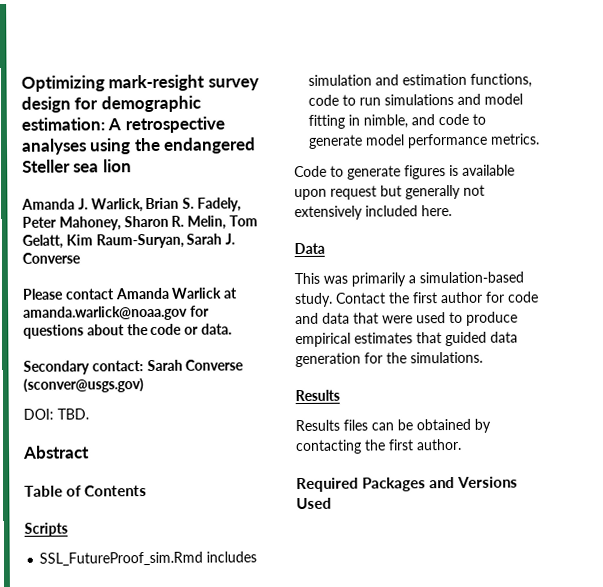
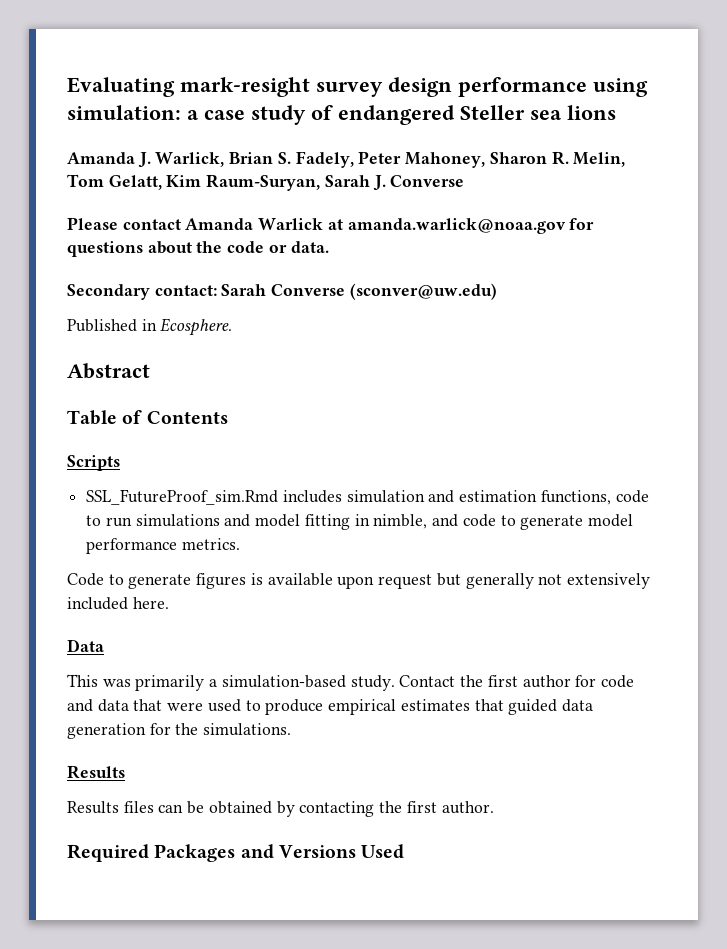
- Optimizing mark-resight survey design for demographic estimation: A retrospective analyses using the endangered Steller sea lion
+ Evaluating mark-resight survey design performance using simulation: a case study of endangered Steller sea lions
- Secondary contact: Sarah Converse (sconver@usgs.gov)
- DOI: TBD.
+ Secondary contact: Sarah Converse (sconver@uw.edu)
+ Published in Ecosphere.

